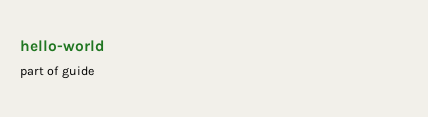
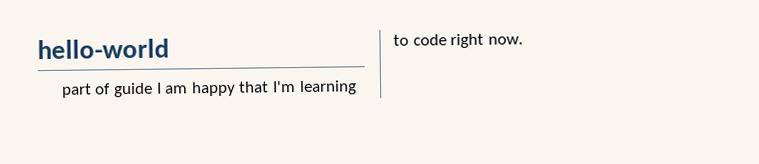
- part of guide
+ part of guide I am happy that I'm learning to code right now.

